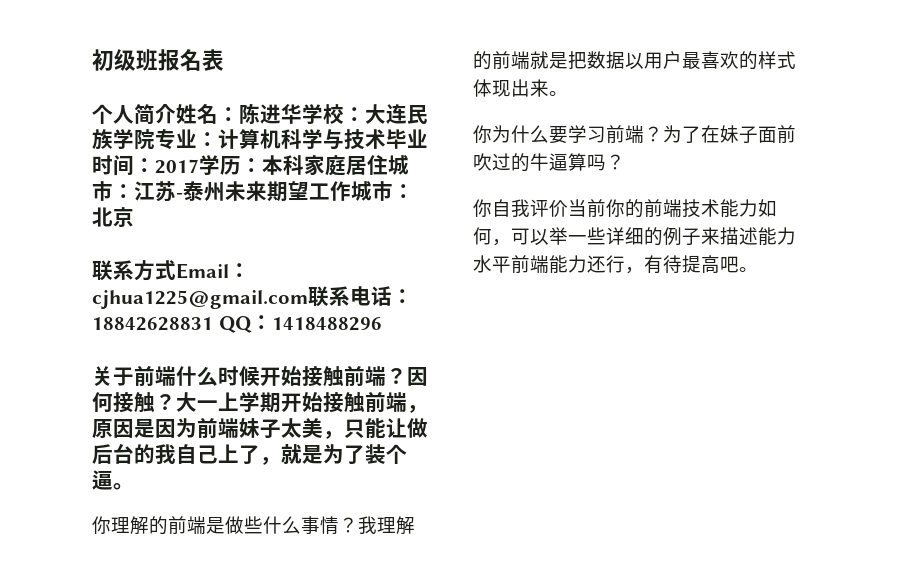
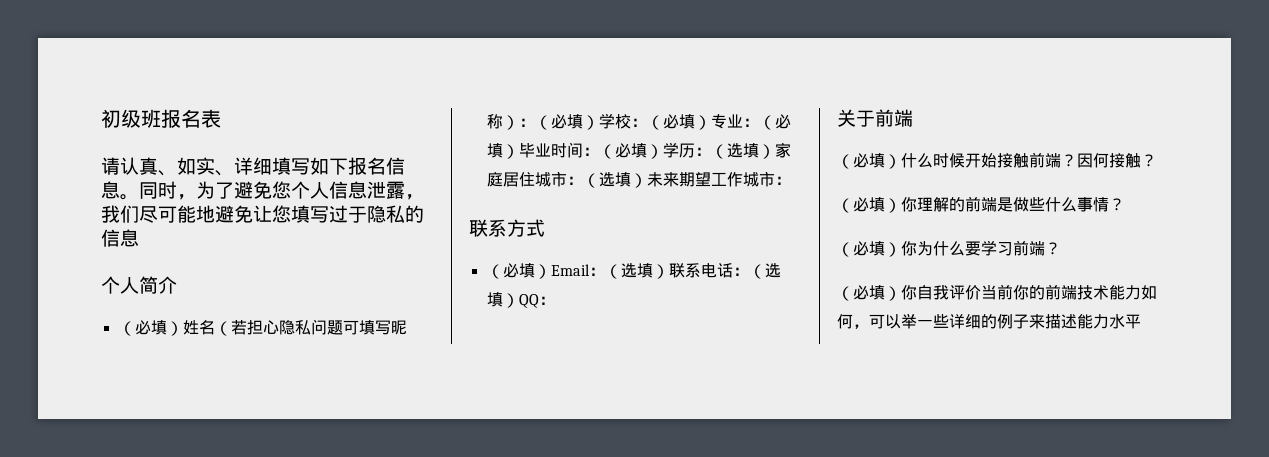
- 个人简介姓名：陈进华学校：大连民族学院专业：计算机科学与技术毕业时间：2017学历：本科家庭居住城市：江苏-泰州未来期望工作城市：北京
+ 请认真、如实、详细填写如下报名信息。同时，为了避免您个人信息泄露，我们尽可能地避免让您填写过于隐私的信息
+ 个人简介
+ （必填）姓名（若担心隐私问题可填写昵称）：（必填）学校：（必填）专业：（必填）毕业时间：（必填）学历：（选填）家庭居住城市：（选填）未来期望工作城市：
- 联系方式Email：cjhua1225@gmail.com联系电话：18842628831 QQ：1418488296
+ 联系方式
+ （必填）Email：（选填）联系电话：（选填）QQ：
- 关于前端什么时候开始接触前端？
+ 关于前端
+ （必填）什么时候开始接触前端？
- 因何接触？大一上学期开始接触前端，原因是因为前端妹子太美，只能让做后台的我自己上了，就是为了装个逼。
- 你理解的前端是做些什么事情？我理解的前端就是把数据以用户最喜欢的样式体现出来。
- 你为什么要学习前端？为了在妹子面前吹过的牛逼算吗？
- 你自我评价当前你的前端技术能力如何，可以举一些详细的例子来描述能力水平前端能力还行，有待提高吧。
+ 因何接触？
+ （必填）你理解的前端是做些什么事情？
+ （必填）你为什么要学习前端？
+ （必填）你自我评价当前你的前端技术能力如何，可以举一些详细的例子来描述能力水平

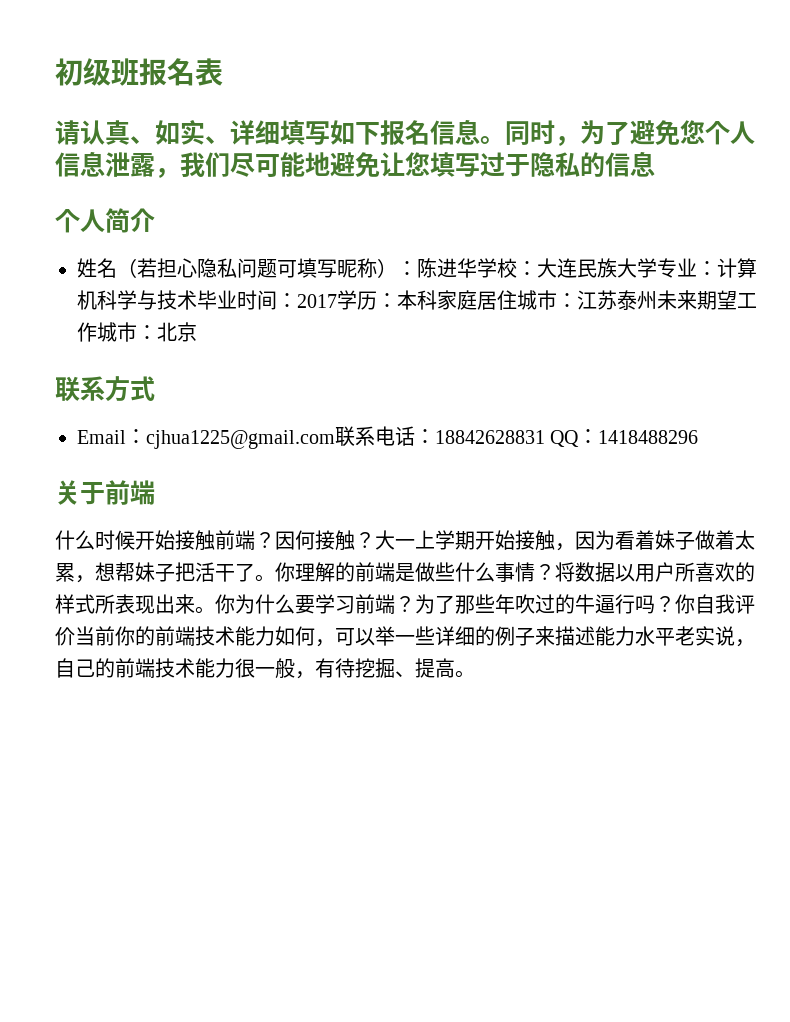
- （必填）姓名（若担心隐私问题可填写昵称）：（必填）学校：（必填）专业：（必填）毕业时间：（必填）学历：（选填）家庭居住城市：（选填）未来期望工作城市：
+ 姓名（若担心隐私问题可填写昵称）：陈进华学校：大连民族大学专业：计算机科学与技术毕业时间：2017学历：本科家庭居住城市：江苏泰州未来期望工作城市：北京
- （必填）Email：（选填）联系电话：（选填）QQ：
+ Email：cjhua1225@gmail.com联系电话：18842628831 QQ：1418488296
- （必填）什么时候开始接触前端？
+ 什么时候开始接触前端？
- 因何接触？
- （必填）你理解的前端是做些什么事情？
- （必填）你为什么要学习前端？
- （必填）你自我评价当前你的前端技术能力如何，可以举一些详细的例子来描述能力水平
+ 因何接触？大一上学期开始接触，因为看着妹子做着太累，想帮妹子把活干了。你理解的前端是做些什么事情？将数据以用户所喜欢的样式所表现出来。你为什么要学习前端？为了那些年吹过的牛逼行吗？你自我评价当前你的前端技术能力如何，可以举一些详细的例子来描述能力水平老实说，自己的前端技术能力很一般，有待挖掘、提高。

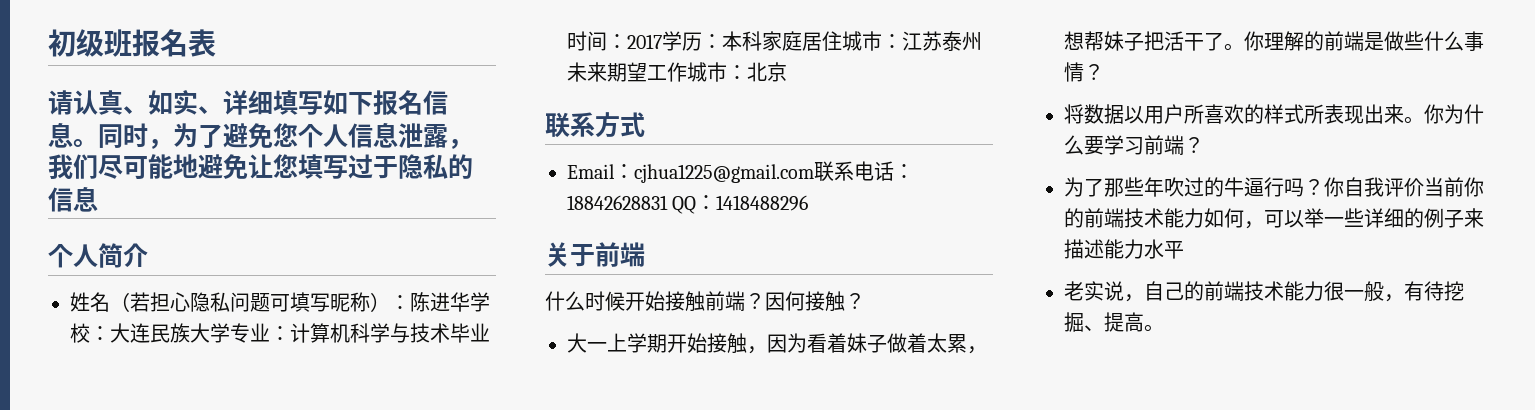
- 因何接触？大一上学期开始接触，因为看着妹子做着太累，想帮妹子把活干了。
+ 因何接触？
+ 大一上学期开始接触，因为看着妹子做着太累，想帮妹子把活干了。
- 你理解的前端是做些什么事情？将数据以用户所喜欢的样式所表现出来。
+ 你理解的前端是做些什么事情？
+ 将数据以用户所喜欢的样式所表现出来。
- 你为什么要学习前端？为了那些年吹过的牛逼行吗？
+ 你为什么要学习前端？
+ 为了那些年吹过的牛逼行吗？
- 你自我评价当前你的前端技术能力如何，可以举一些详细的例子来描述能力水平老实说，自己的前端技术能力很一般，有待挖掘、提高。
+ 你自我评价当前你的前端技术能力如何，可以举一些详细的例子来描述能力水平
+ 老实说，自己的前端技术能力很一般，有待挖掘、提高。

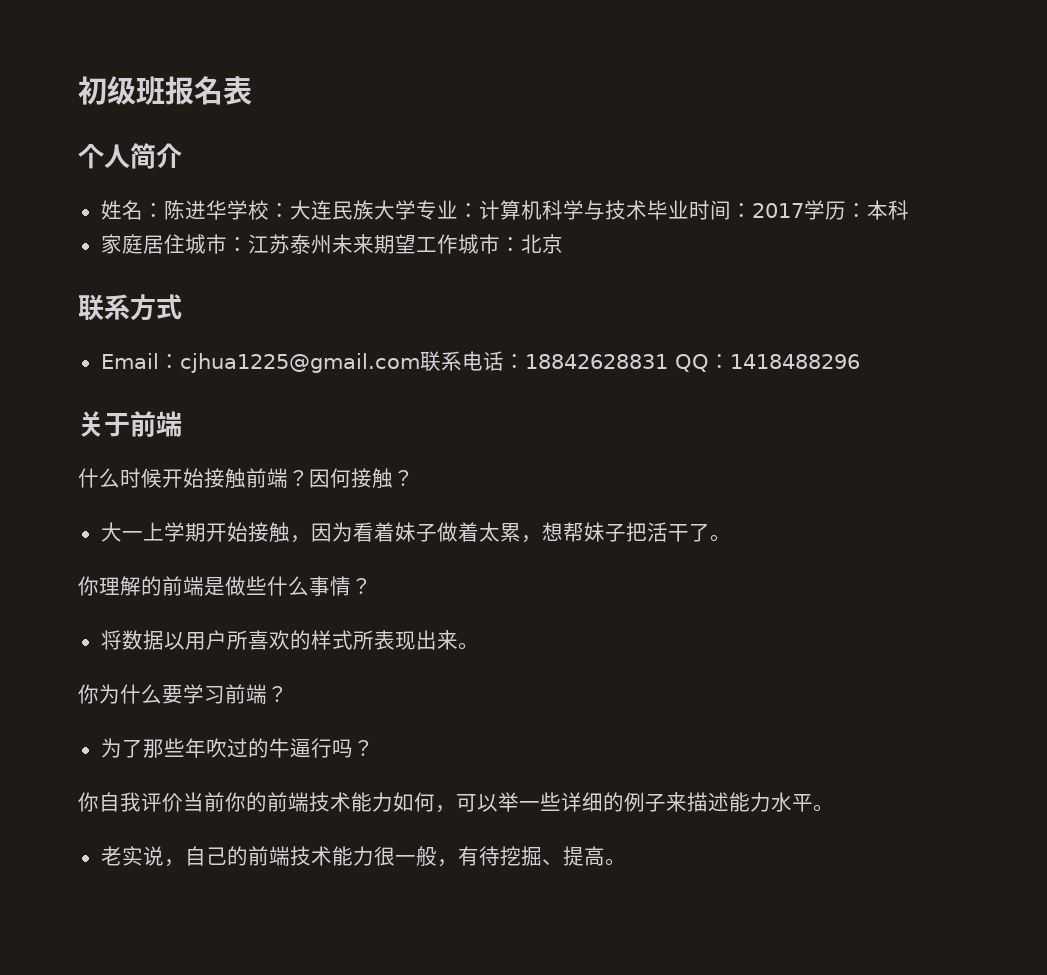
- 请认真、如实、详细填写如下报名信息。同时，为了避免您个人信息泄露，我们尽可能地避免让您填写过于隐私的信息
  个人简介
- 姓名（若担心隐私问题可填写昵称）：陈进华学校：大连民族大学专业：计算机科学与技术毕业时间：2017学历：本科家庭居住城市：江苏泰州未来期望工作城市：北京
+ 姓名：陈进华学校：大连民族大学专业：计算机科学与技术毕业时间：2017学历：本科
+ 家庭居住城市：江苏泰州未来期望工作城市：北京
- 大一上学期开始接触，因为看着妹子做着太累，想帮妹子把活干了。你理解的前端是做些什么事情？
+ 大一上学期开始接触，因为看着妹子做着太累，想帮妹子把活干了。
+ 你理解的前端是做些什么事情？
- 将数据以用户所喜欢的样式所表现出来。你为什么要学习前端？
+ 将数据以用户所喜欢的样式所表现出来。
+ 你为什么要学习前端？
- 为了那些年吹过的牛逼行吗？你自我评价当前你的前端技术能力如何，可以举一些详细的例子来描述能力水平
+ 为了那些年吹过的牛逼行吗？
+ 你自我评价当前你的前端技术能力如何，可以举一些详细的例子来描述能力水平。

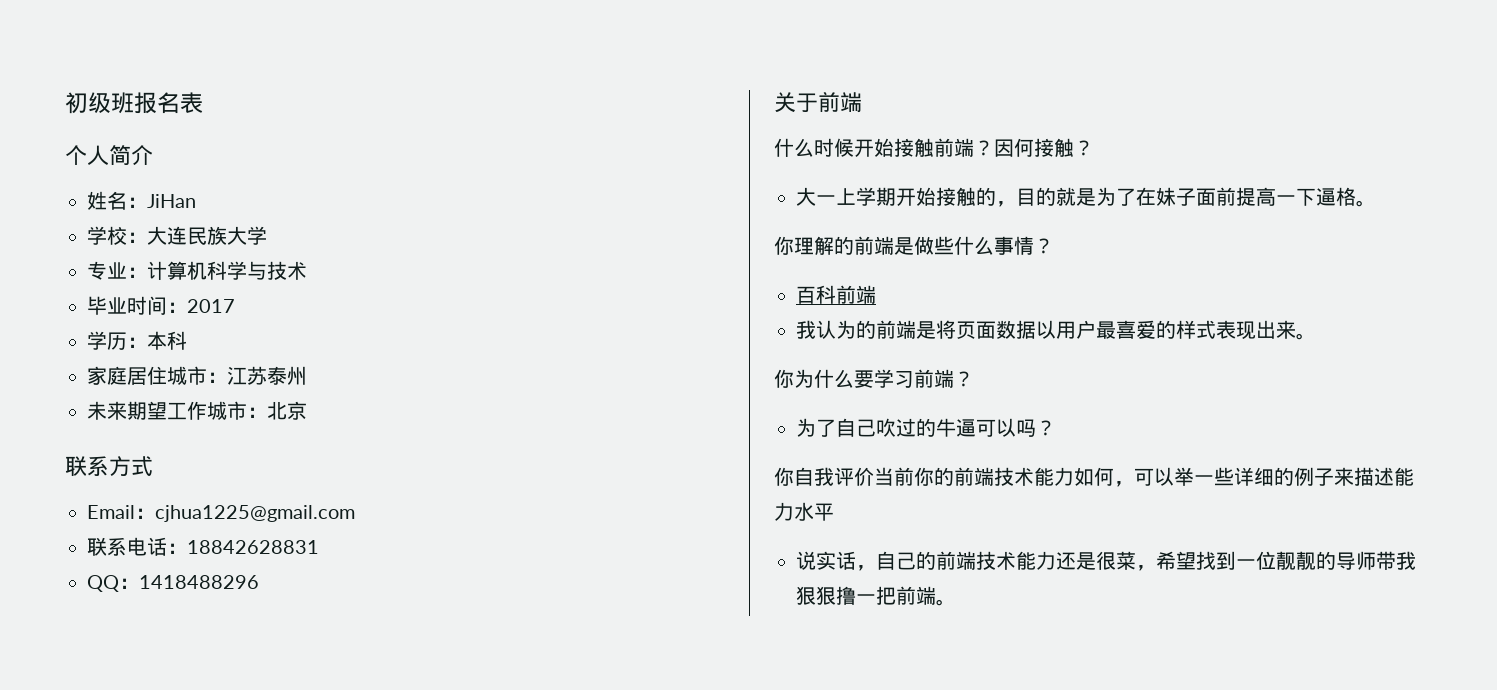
- 姓名：陈进华学校：大连民族大学专业：计算机科学与技术毕业时间：2017学历：本科
+ 姓名：JiHan
+ 学校：大连民族大学
+ 专业：计算机科学与技术
+ 毕业时间：2017
+ 学历：本科
- 家庭居住城市：江苏泰州未来期望工作城市：北京
+ 家庭居住城市：江苏泰州
+ 未来期望工作城市：北京
- Email：cjhua1225@gmail.com联系电话：18842628831 QQ：1418488296
+ Email：cjhua1225@gmail.com
+ 联系电话：18842628831
+ QQ：1418488296
- 大一上学期开始接触，因为看着妹子做着太累，想帮妹子把活干了。
+ 大一上学期开始接触的，目的就是为了在妹子面前提高一下逼格。
- 将数据以用户所喜欢的样式所表现出来。
+ 百科前端
+ 我认为的前端是将页面数据以用户最喜爱的样式表现出来。
- 为了那些年吹过的牛逼行吗？
+ 为了自己吹过的牛逼可以吗？
- 你自我评价当前你的前端技术能力如何，可以举一些详细的例子来描述能力水平。
- 老实说，自己的前端技术能力很一般，有待挖掘、提高。
+ 你自我评价当前你的前端技术能力如何，可以举一些详细的例子来描述能力水平
+ 说实话，自己的前端技术能力还是很菜，希望找到一位靓靓的导师带我狠狠撸一把前端。

